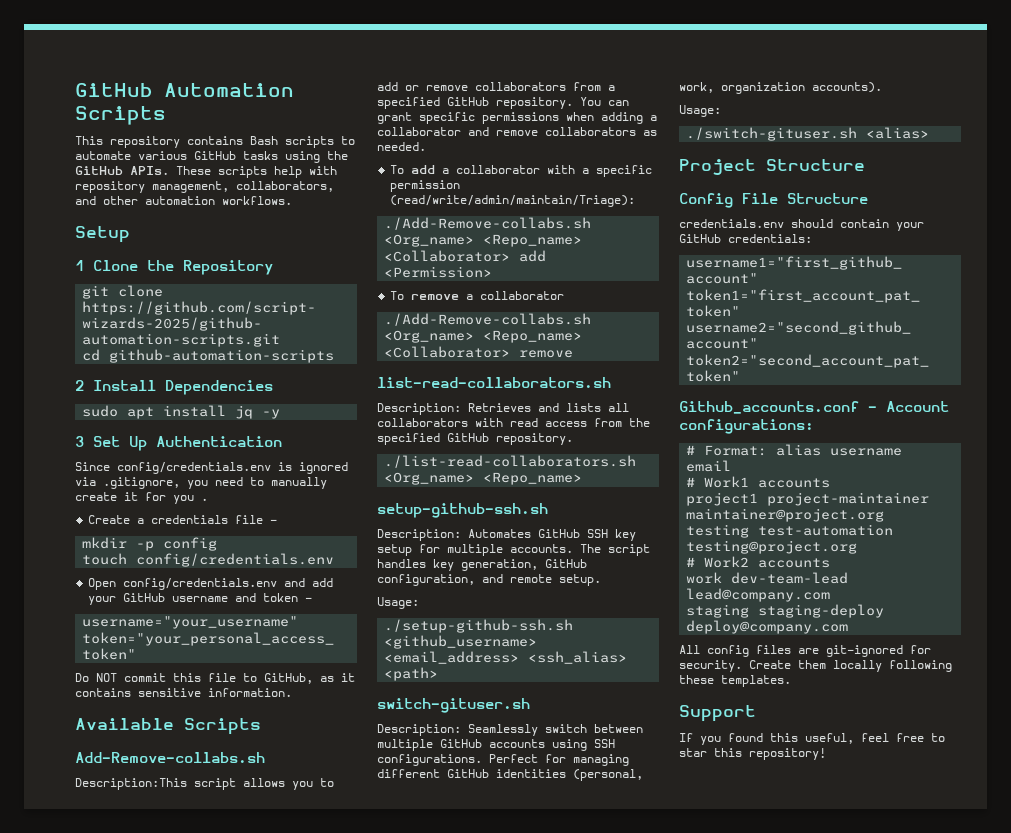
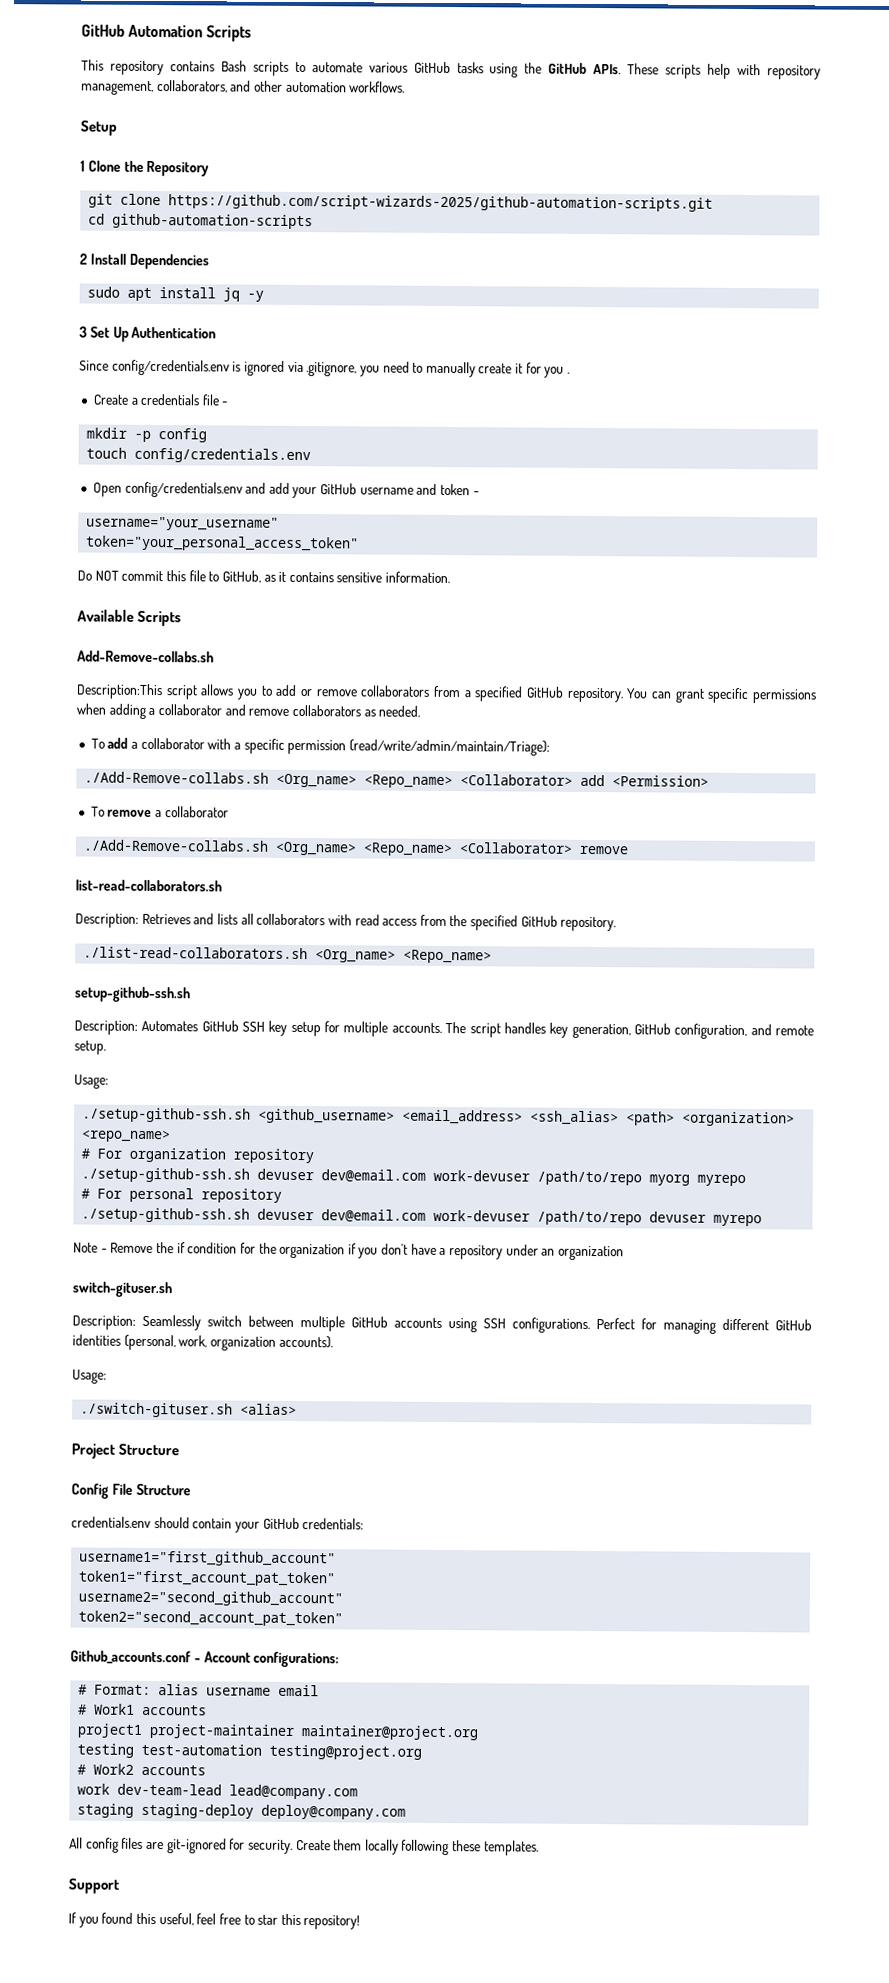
- ./setup-github-ssh.sh <github_username> <email_address> <ssh_alias> <path>
+ ./setup-github-ssh.sh <github_username> <email_address> <ssh_alias> <path> <organization> <repo_name>
+ # For organization repository
+ ./setup-github-ssh.sh devuser dev@email.com work-devuser /path/to/repo myorg myrepo
+ # For personal repository
+ ./setup-github-ssh.sh devuser dev@email.com work-devuser /path/to/repo devuser myrepo
+ Note - Remove the if condition for the organization if you don't have a repository under an organization

